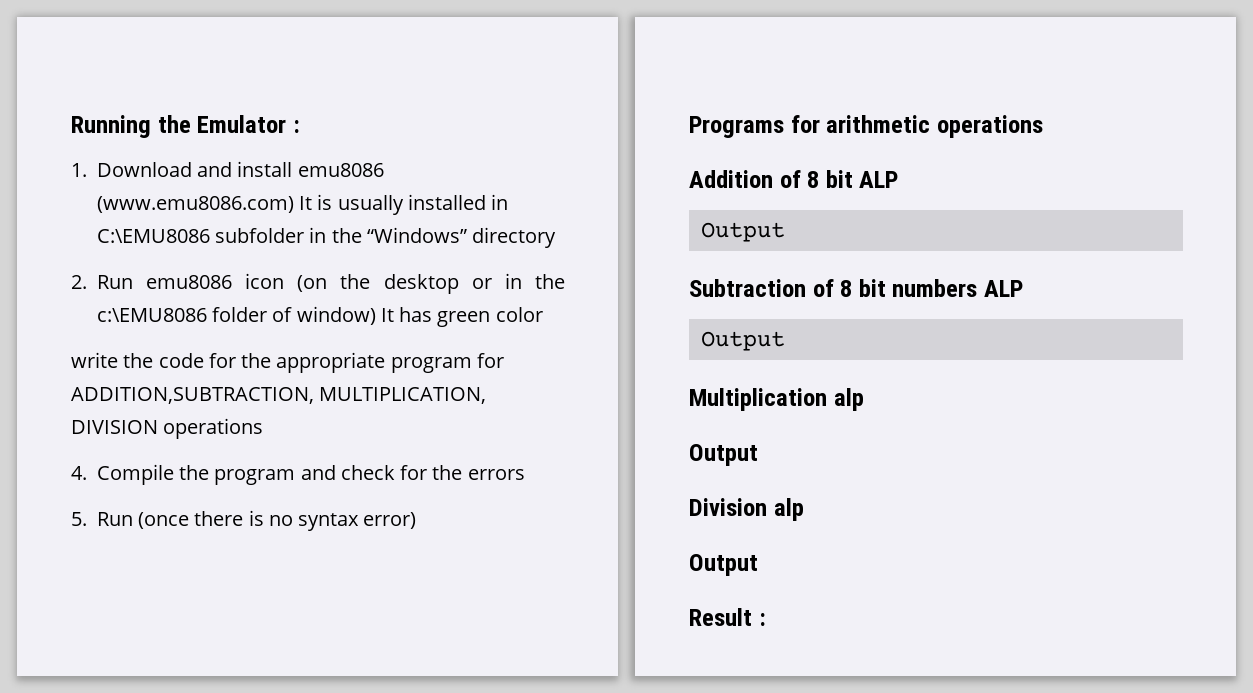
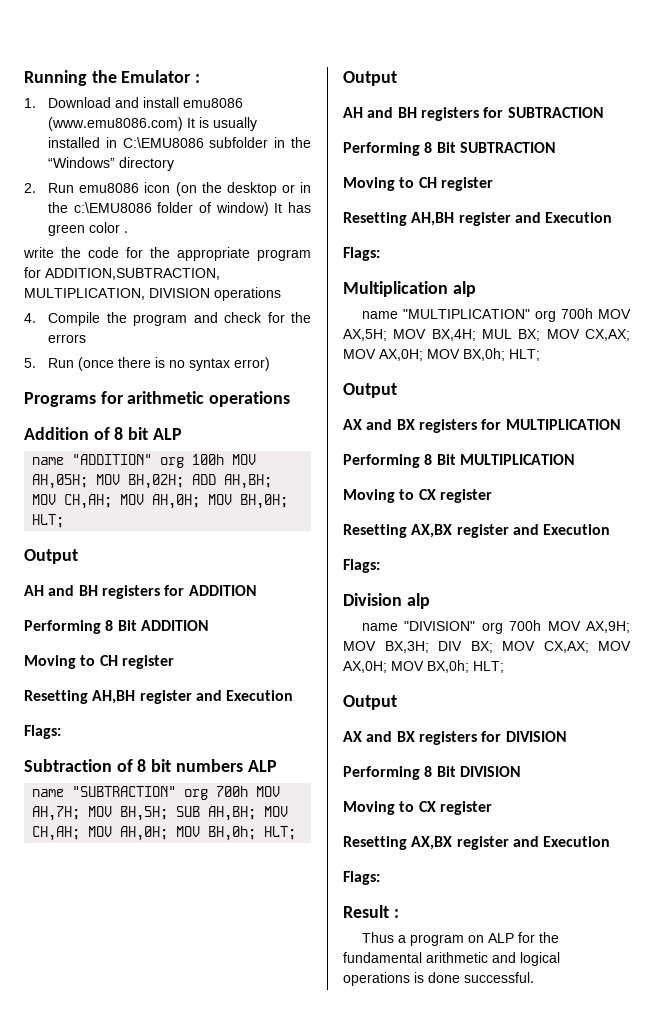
- 2. Run emu8086 icon (on the desktop or in the c:\EMU8086 folder of window) It has green color
+ 2. Run emu8086 icon (on the desktop or in the c:\EMU8086 folder of window) It has green color .
  Addition of 8 bit ALP
+ name "ADDITION" org 100h MOV AH,05H; MOV BH,02H; ADD AH,BH; MOV CH,AH; MOV AH,0H; MOV BH,0H; HLT;
  Output
+ AH and BH registers for ADDITION
+ Performing 8 Bit ADDITION
+ Moving to CH register
+ Resetting AH,BH register and Execution
+ Flags:
  Subtraction of 8 bit numbers ALP
+ name "SUBTRACTION" org 700h MOV AH,7H; MOV BH,5H; SUB AH,BH; MOV CH,AH; MOV AH,0H; MOV BH,0h; HLT;
  Output
+ AH and BH registers for SUBTRACTION
+ Performing 8 Bit SUBTRACTION
+ Moving to CH register
+ Resetting AH,BH register and Execution
+ Flags:
  Multiplication alp
+ name "MULTIPLICATION" org 700h MOV AX,5H; MOV BX,4H; MUL BX; MOV CX,AX; MOV AX,0H; MOV BX,0h; HLT;
  Output
+ AX and BX registers for MULTIPLICATION
+ Performing 8 Bit MULTIPLICATION
+ Moving to CX register
+ Resetting AX,BX register and Execution
+ Flags:
  Division alp
+ name "DIVISION" org 700h MOV AX,9H; MOV BX,3H; DIV BX; MOV CX,AX; MOV AX,0H; MOV BX,0h; HLT;
  Output
+ AX and BX registers for DIVISION
+ Performing 8 Bit DIVISION
+ Moving to CX register
+ Resetting AX,BX register and Execution
+ Flags:
  Result :
+ Thus a program on ALP for the fundamental arithmetic and logical operations is done successful.

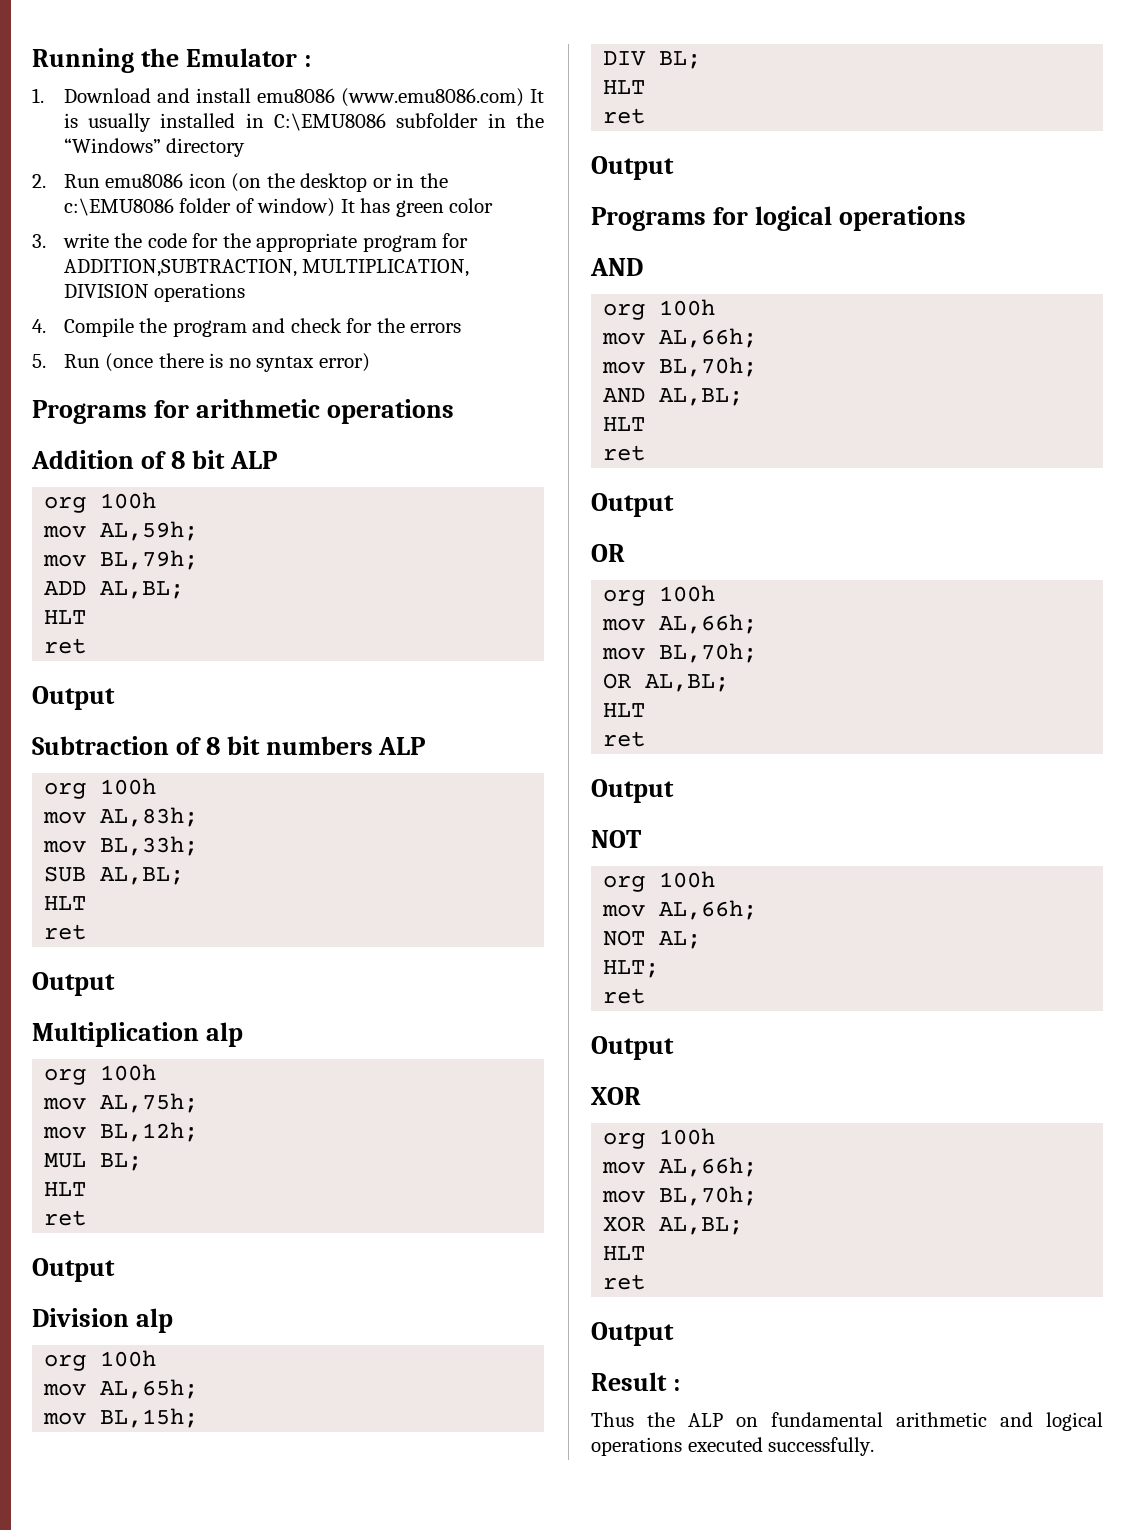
- 2. Run emu8086 icon (on the desktop or in the c:\EMU8086 folder of window) It has green color .
- write the code for the appropriate program for ADDITION,SUBTRACTION, MULTIPLICATION, DIVISION operations
+ 2. Run emu8086 icon (on the desktop or in the c:\EMU8086 folder of window) It has green color
+ 3. write the code for the appropriate program for ADDITION,SUBTRACTION, MULTIPLICATION, DIVISION operations
  Addition of 8 bit ALP
- name "ADDITION" org 100h MOV AH,05H; MOV BH,02H; ADD AH,BH; MOV CH,AH; MOV AH,0H; MOV BH,0H; HLT;
+ org 100h
+ mov AL,59h;
+ mov BL,79h;
+ ADD AL,BL;
+ HLT
+ ret
  Output
- AH and BH registers for ADDITION
- Performing 8 Bit ADDITION
- Moving to CH register
- Resetting AH,BH register and Execution
- Flags:
  Subtraction of 8 bit numbers ALP
- name "SUBTRACTION" org 700h MOV AH,7H; MOV BH,5H; SUB AH,BH; MOV CH,AH; MOV AH,0H; MOV BH,0h; HLT;
+ org 100h
+ mov AL,83h;
+ mov BL,33h;
+ SUB AL,BL;
+ HLT
+ ret
  Output
- AH and BH registers for SUBTRACTION
- Performing 8 Bit SUBTRACTION
- Moving to CH register
- Resetting AH,BH register and Execution
- Flags:
  Multiplication alp
- name "MULTIPLICATION" org 700h MOV AX,5H; MOV BX,4H; MUL BX; MOV CX,AX; MOV AX,0H; MOV BX,0h; HLT;
+ org 100h
+ mov AL,75h;
+ mov BL,12h;
+ MUL BL;
+ HLT
+ ret
  Output
- AX and BX registers for MULTIPLICATION
- Performing 8 Bit MULTIPLICATION
- Moving to CX register
- Resetting AX,BX register and Execution
- Flags:
  Division alp
- name "DIVISION" org 700h MOV AX,9H; MOV BX,3H; DIV BX; MOV CX,AX; MOV AX,0H; MOV BX,0h; HLT;
+ org 100h
+ mov AL,65h;
+ mov BL,15h;
+ DIV BL;
+ HLT
+ ret
  Output
- AX and BX registers for DIVISION
- Performing 8 Bit DIVISION
- Moving to CX register
- Resetting AX,BX register and Execution
- Flags:
+ Programs for logical operations
+ AND
+ org 100h
+ mov AL,66h;
+ mov BL,70h;
+ AND AL,BL;
+ HLT
+ ret
+ Output
+ OR
+ org 100h
+ mov AL,66h;
+ mov BL,70h;
+ OR AL,BL;
+ HLT
+ ret
+ Output
+ NOT
+ org 100h
+ mov AL,66h;
+ NOT AL;
+ HLT;
+ ret
+ Output
+ XOR
+ org 100h
+ mov AL,66h;
+ mov BL,70h;
+ XOR AL,BL;
+ HLT
+ ret
+ Output
  Result :
- Thus a program on ALP for the fundamental arithmetic and logical operations is done successful.
+ Thus the ALP on fundamental arithmetic and logical operations executed successfully.

